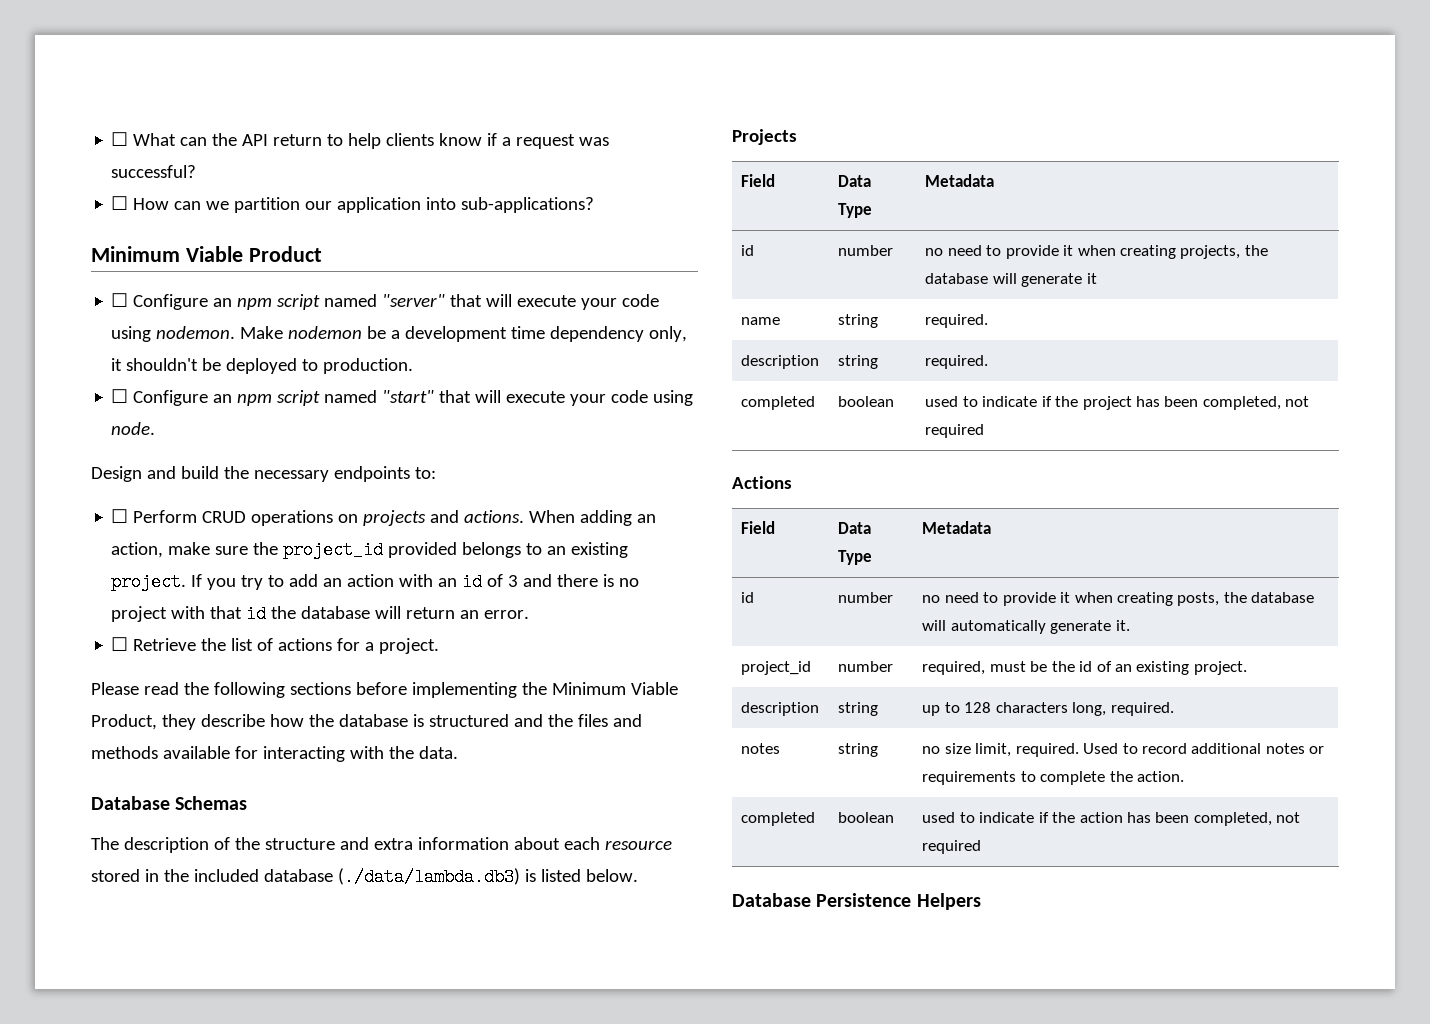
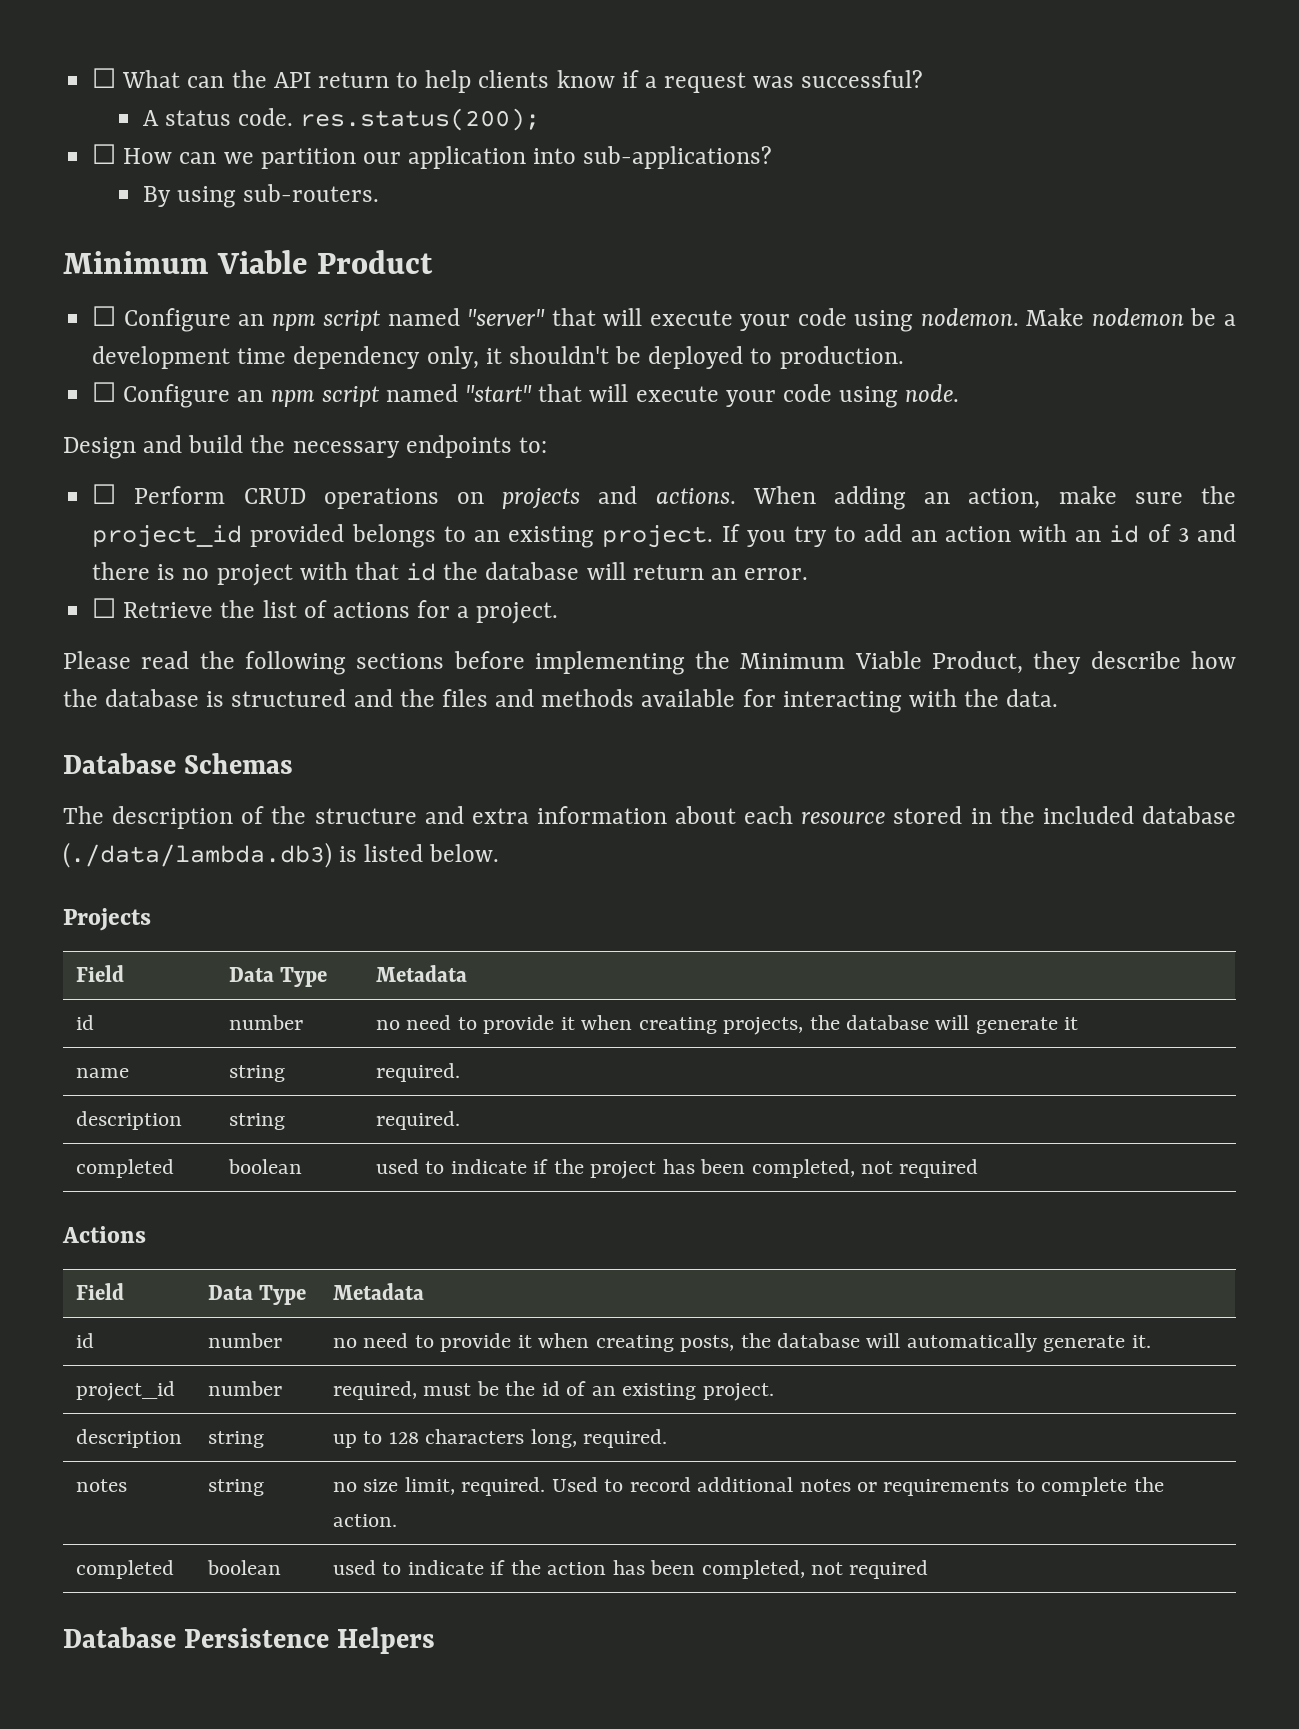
+ A status code. res.status(200);
+ By using sub-routers.

